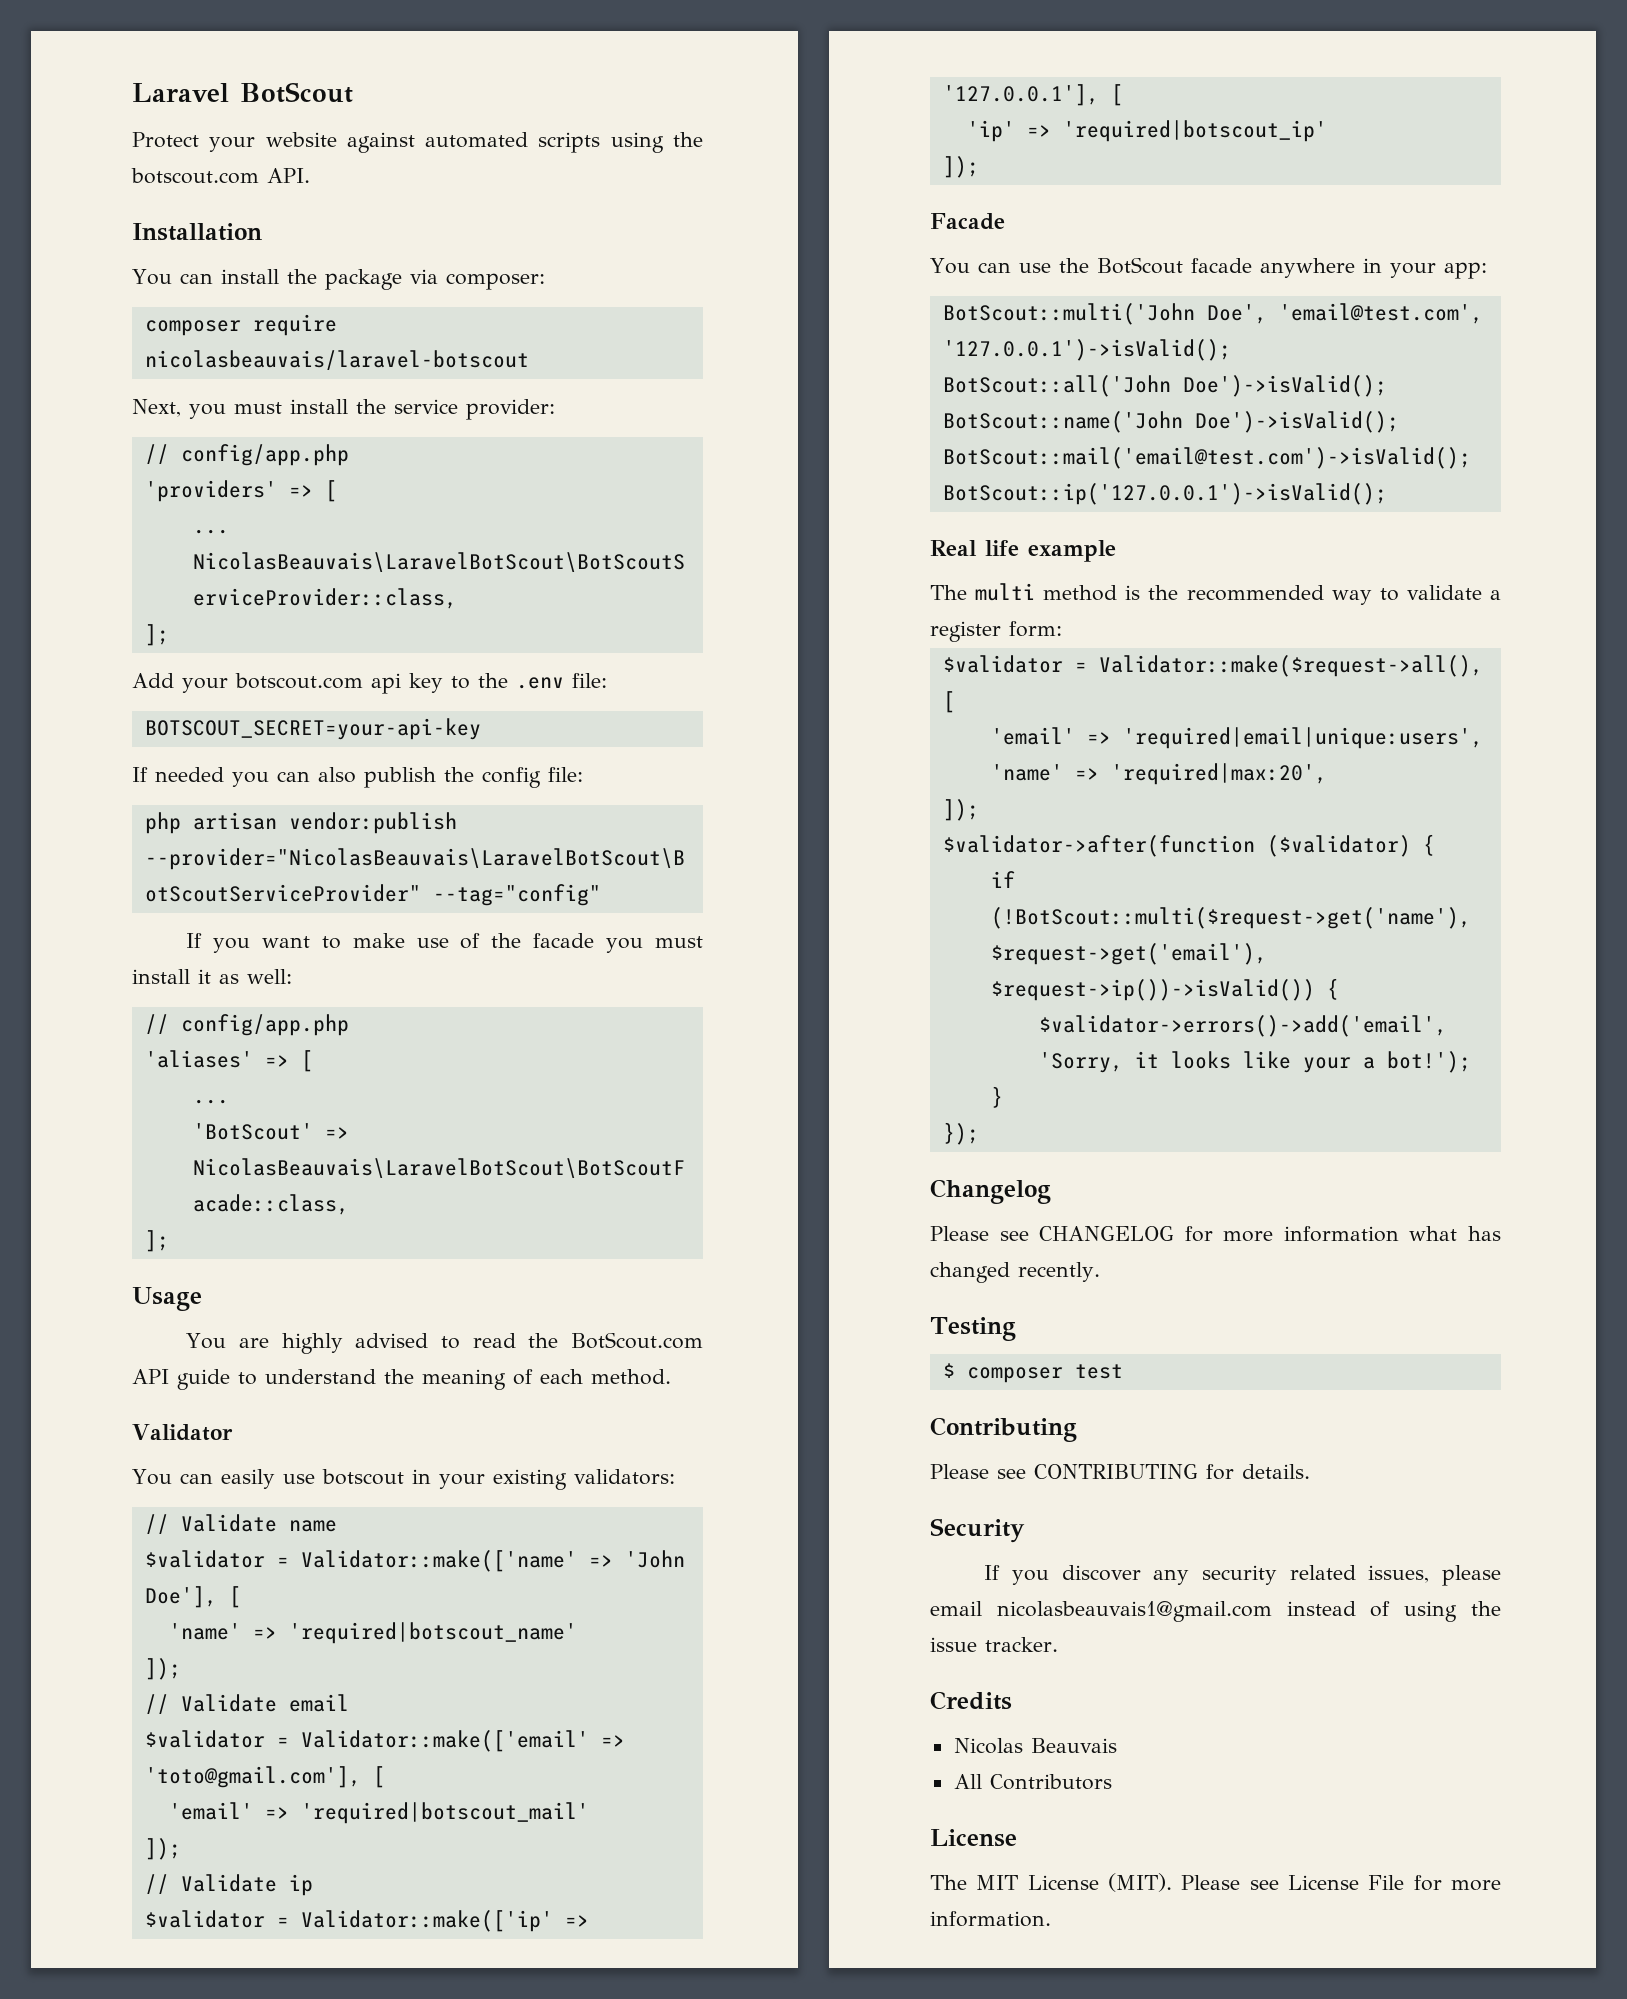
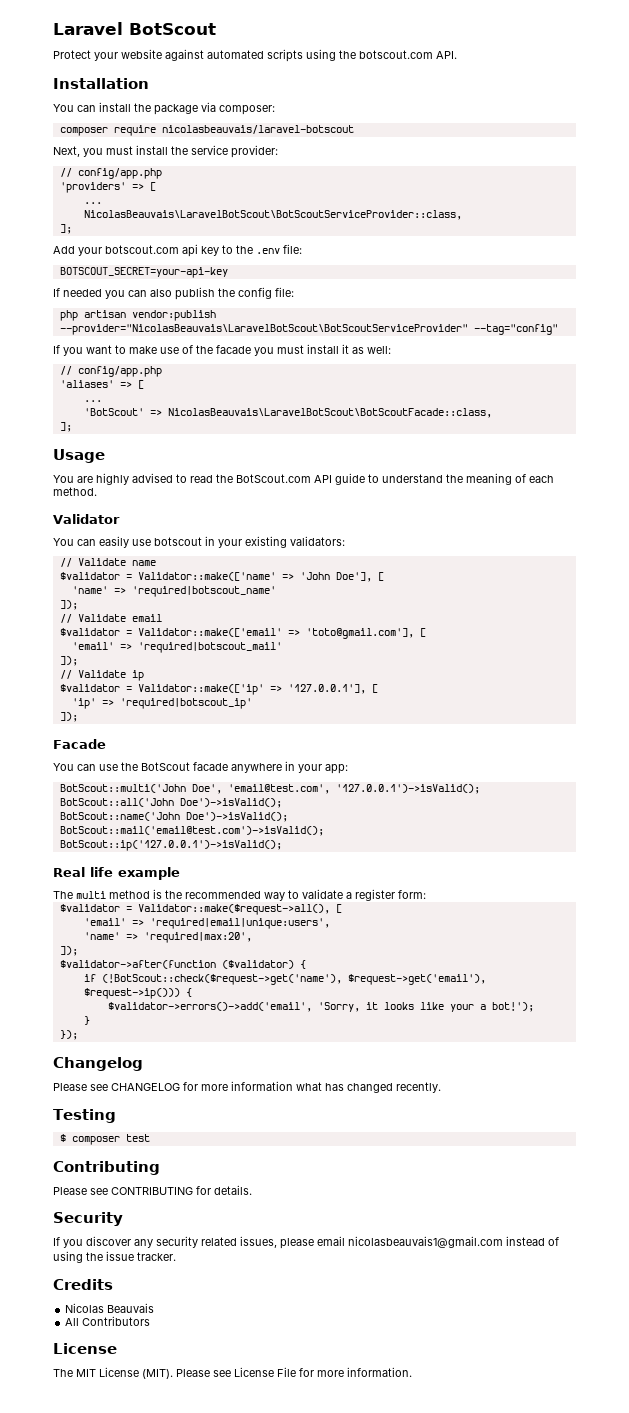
- if (!BotScout::multi($request->get('name'), $request->get('email'), $request->ip())->isValid()) {
+ if (!BotScout::check($request->get('name'), $request->get('email'), $request->ip())) {

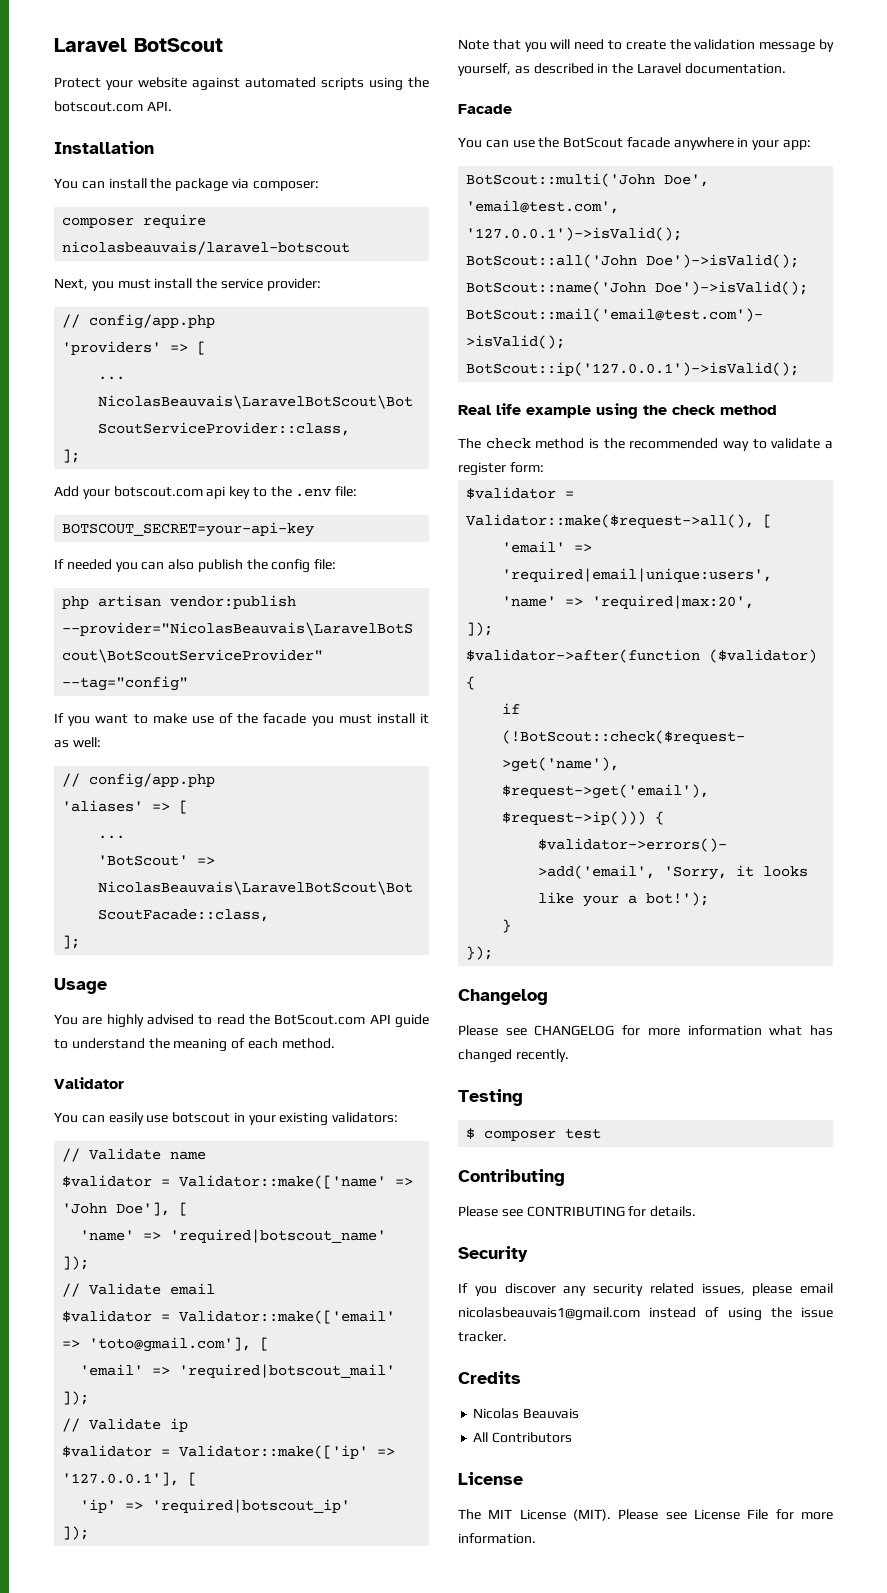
+ Note that you will need to create the validation message by yourself, as described in the Laravel documentation.
- Real life example
- The multi method is the recommended way to validate a register form:
+ Real life example using the check method
+ The check method is the recommended way to validate a register form:

